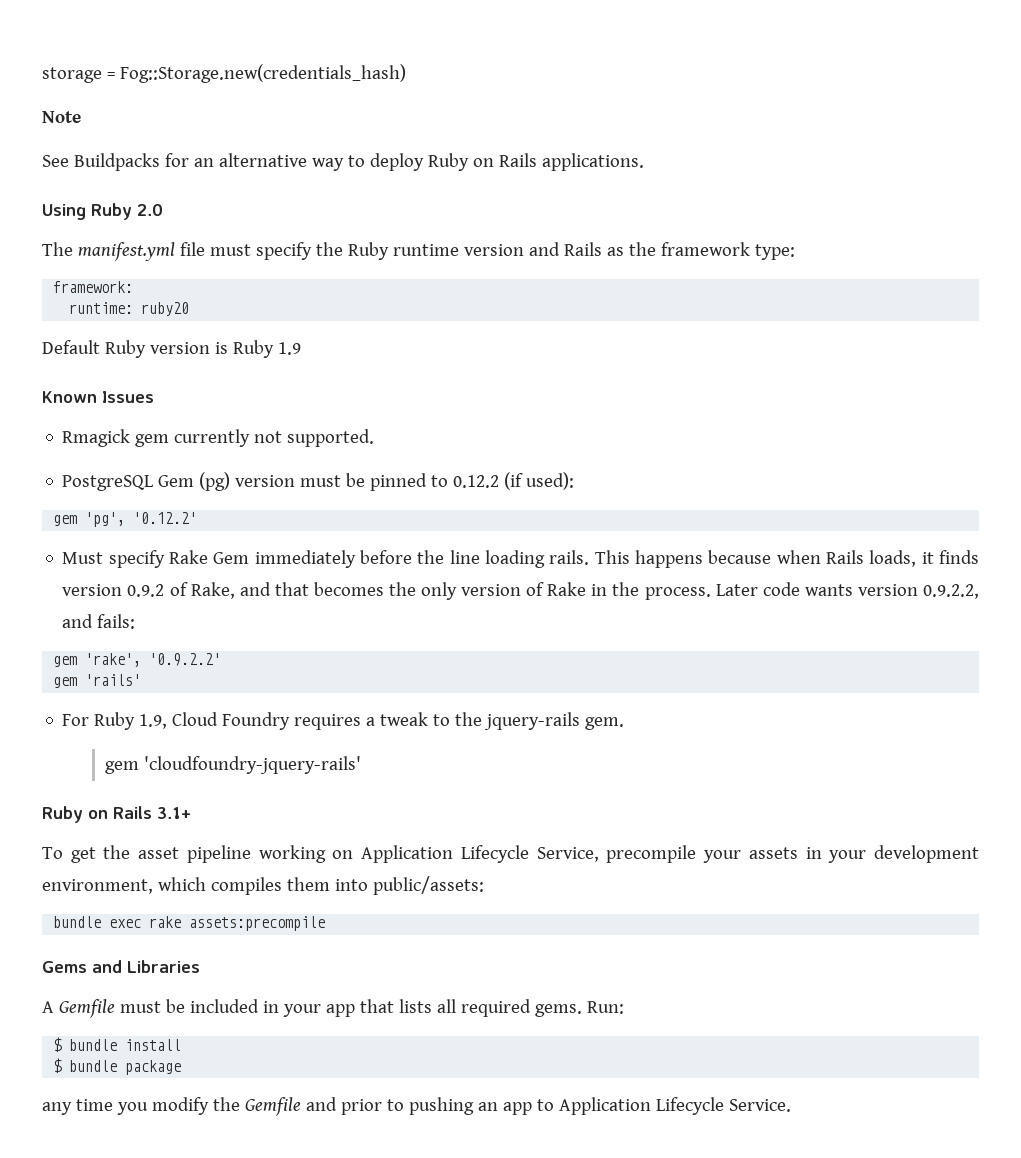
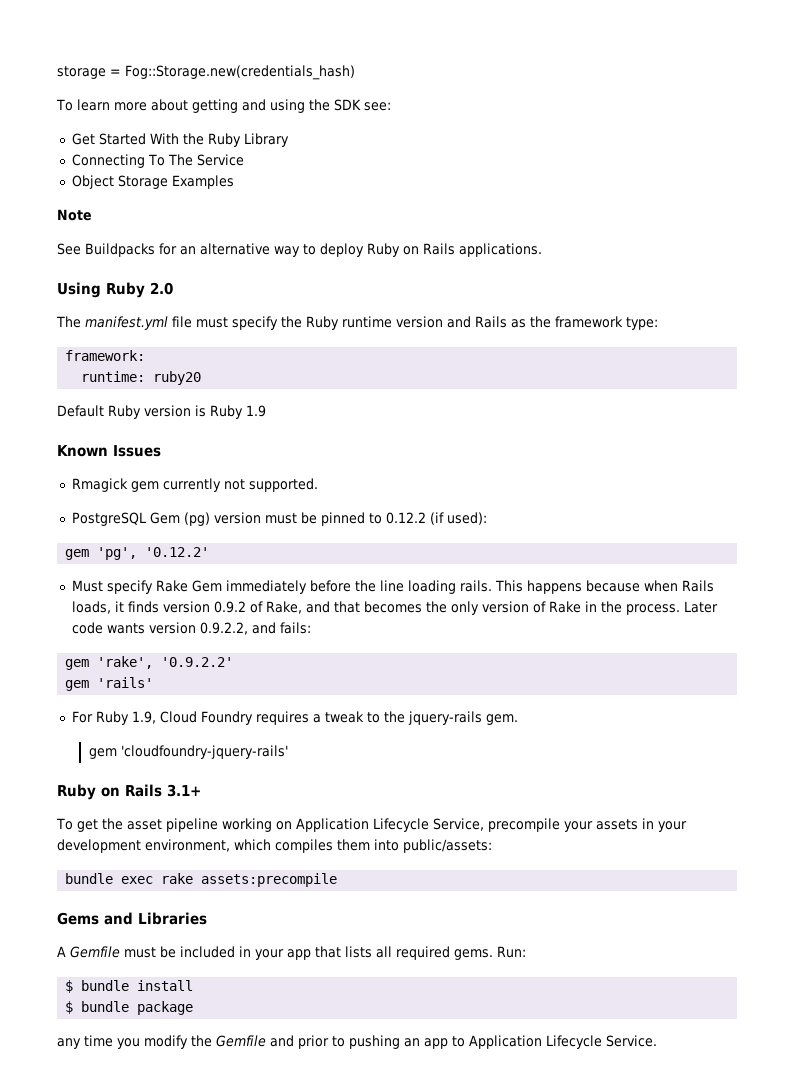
+ To learn more about getting and using the SDK see:
+ Get Started With the Ruby Library
+ Connecting To The Service
+ Object Storage Examples

